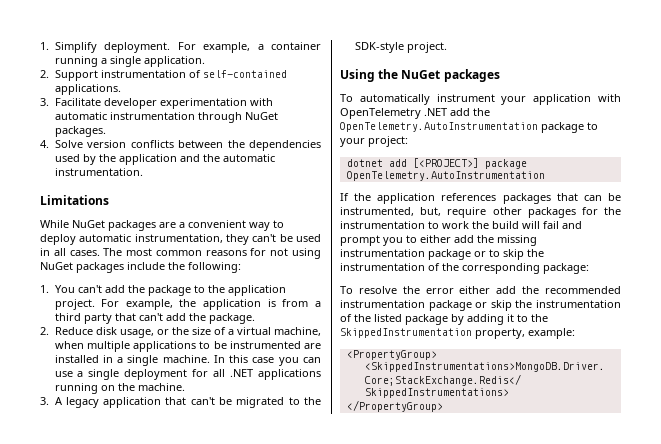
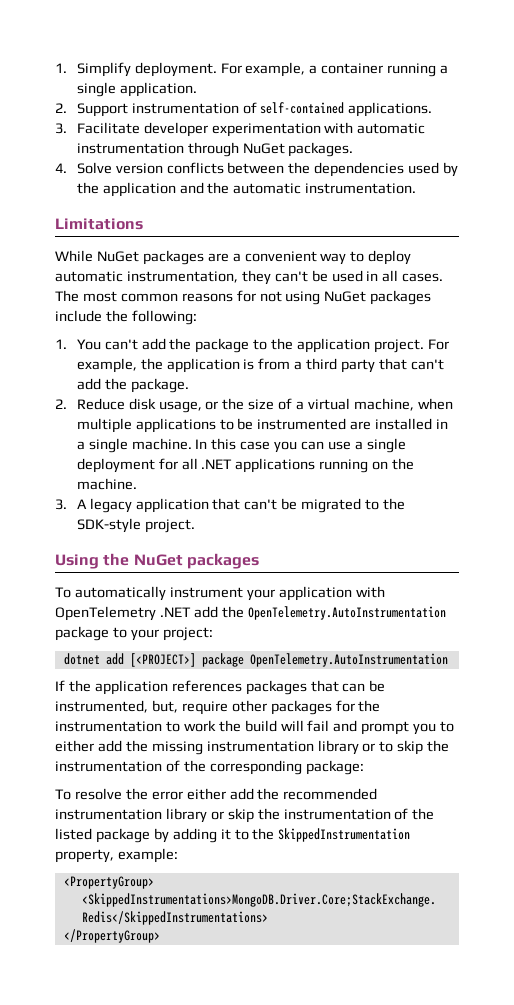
- If the application references packages that can be instrumented, but, require other packages for the instrumentation to work the build will fail and prompt you to either add the missing instrumentation package or to skip the instrumentation of the corresponding package:
+ If the application references packages that can be instrumented, but, require other packages for the instrumentation to work the build will fail and prompt you to either add the missing instrumentation library or to skip the instrumentation of the corresponding package:
- To resolve the error either add the recommended instrumentation package or skip the instrumentation of the listed package by adding it to the SkippedInstrumentation property, example:
+ To resolve the error either add the recommended instrumentation library or skip the instrumentation of the listed package by adding it to the SkippedInstrumentation property, example:

